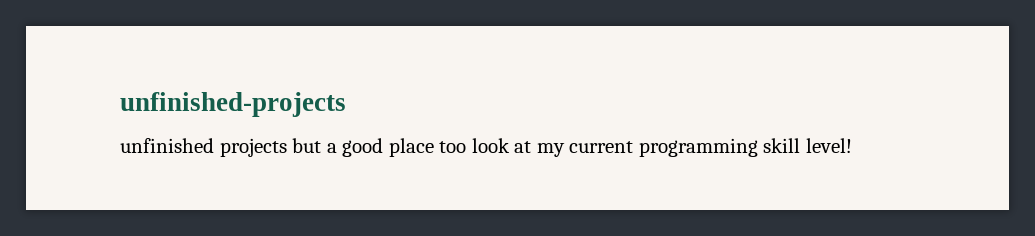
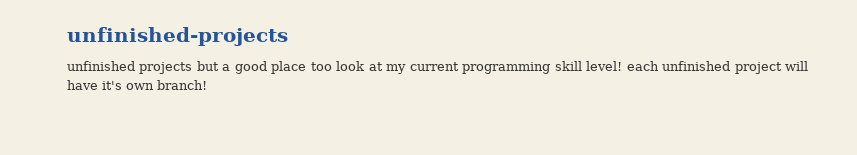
- unfinished projects but a good place too look at my current programming skill level!
+ unfinished projects but a good place too look at my current programming skill level! each unfinished project will have it's own branch!

